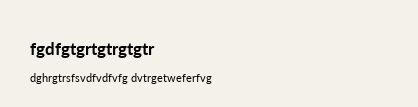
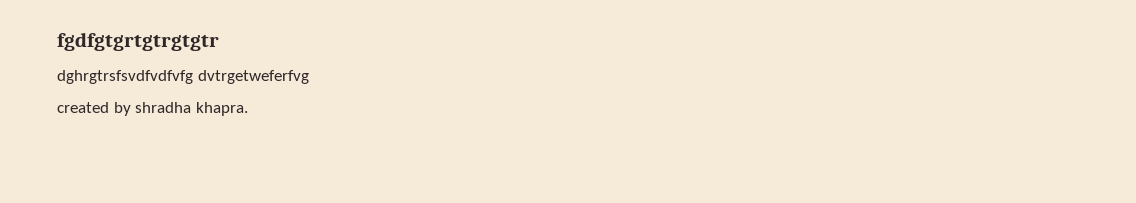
+ created by shradha khapra.

